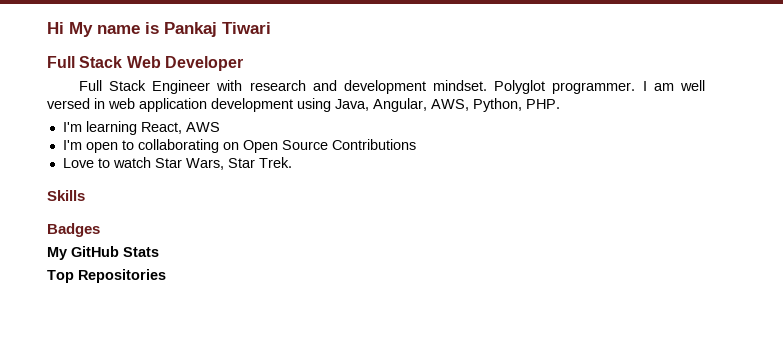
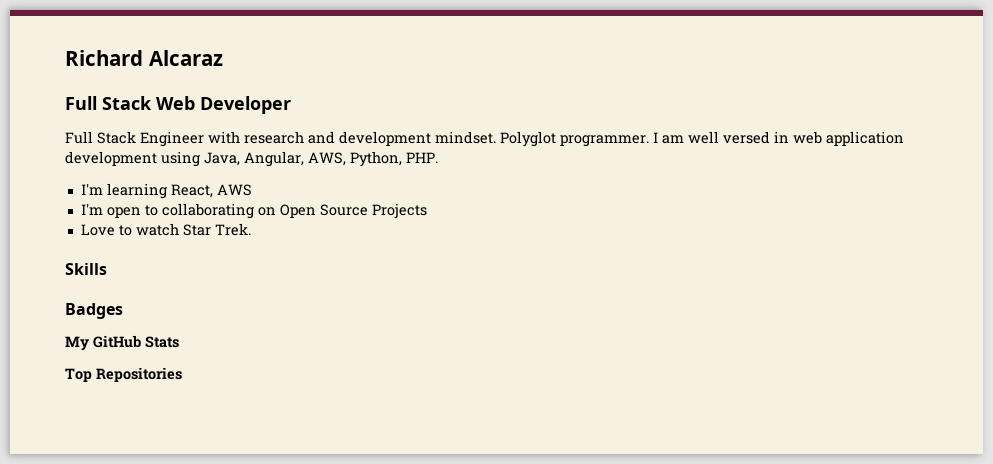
- Hi My name is Pankaj Tiwari
+ Richard Alcaraz
- I'm open to collaborating on Open Source Contributions
+ I'm open to collaborating on Open Source Projects
- Love to watch Star Wars, Star Trek.
+ Love to watch Star Trek.

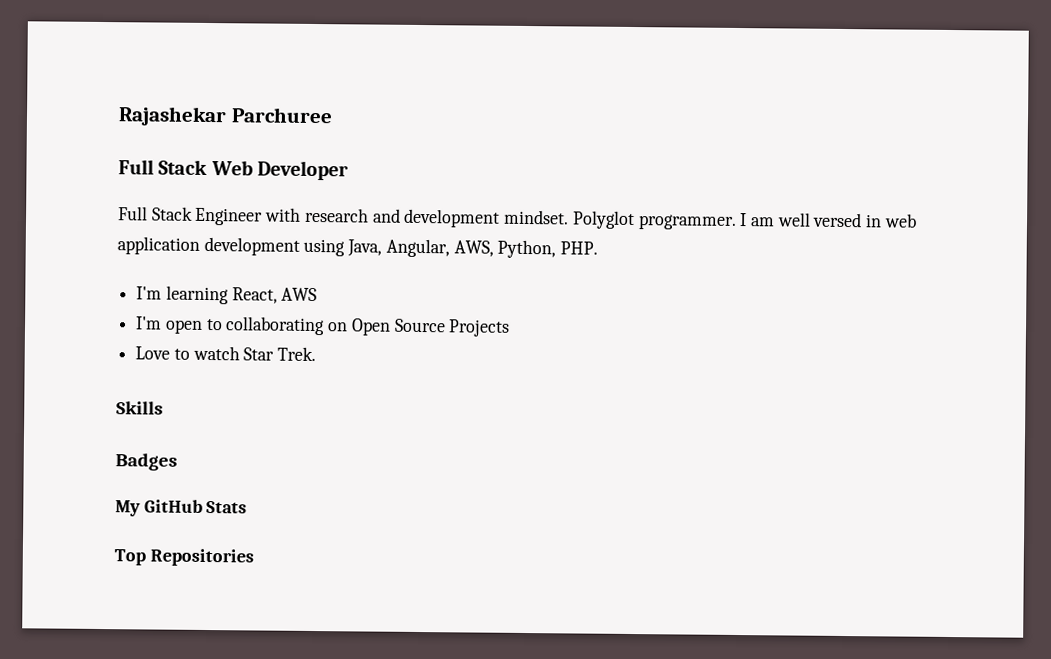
- Richard Alcaraz
+ Rajashekar Parchuree

